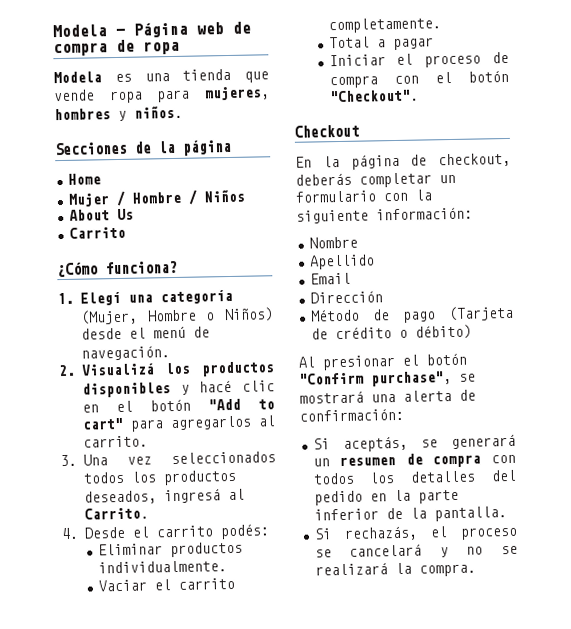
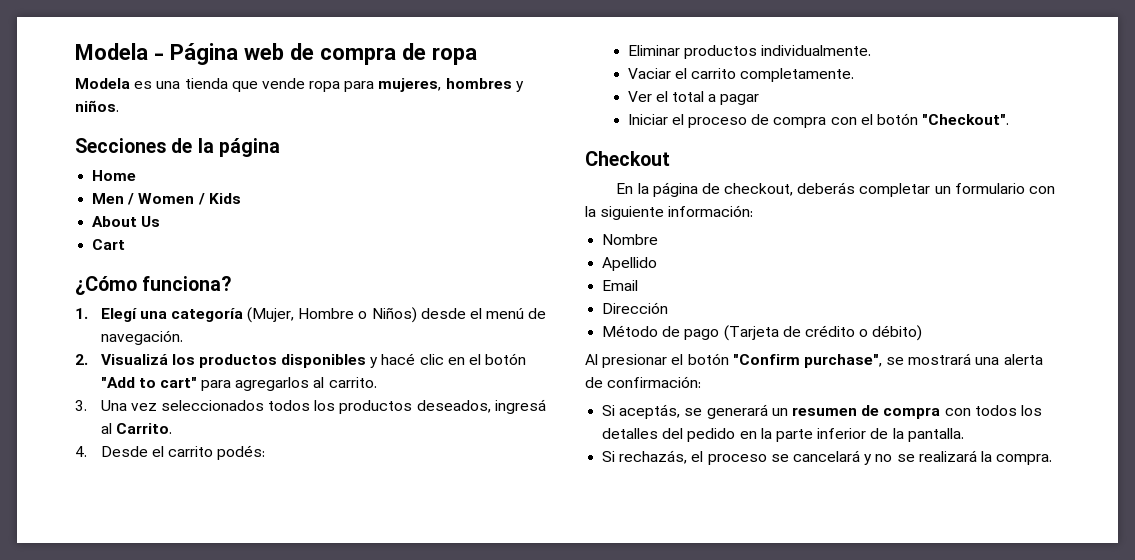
- Mujer / Hombre / Niños
+ Men / Women / Kids
- Carrito
+ Cart
- Total a pagar
+ Ver el total a pagar

